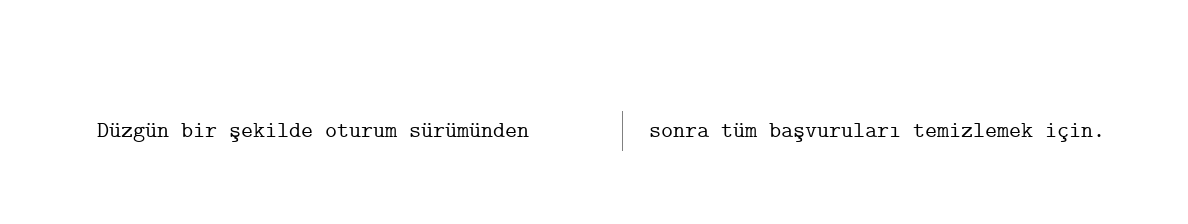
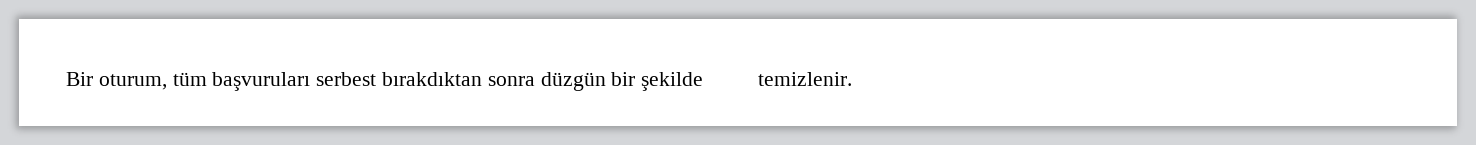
- Düzgün bir şekilde oturum sürümünden sonra tüm başvuruları temizlemek için.
+ Bir oturum, tüm başvuruları serbest bırakdıktan sonra düzgün bir şekilde temizlenir.

